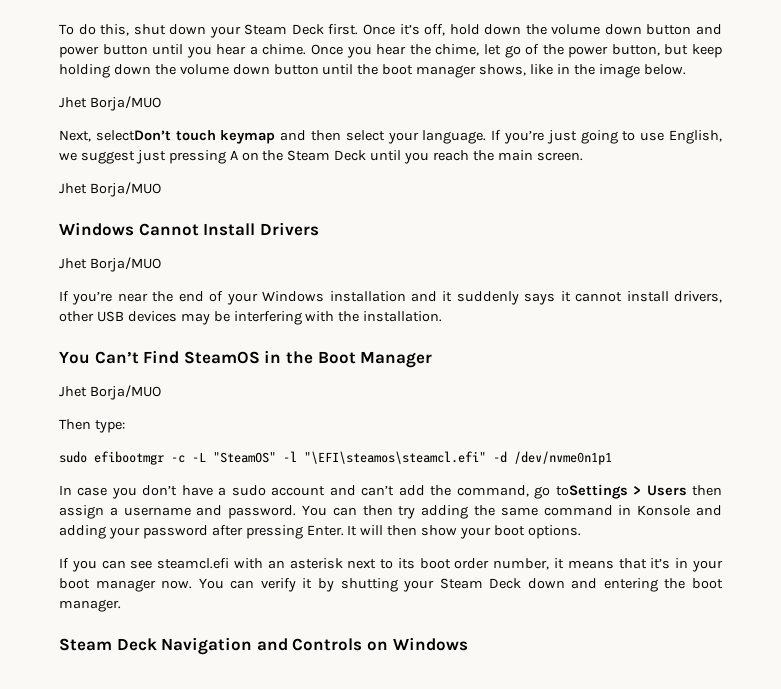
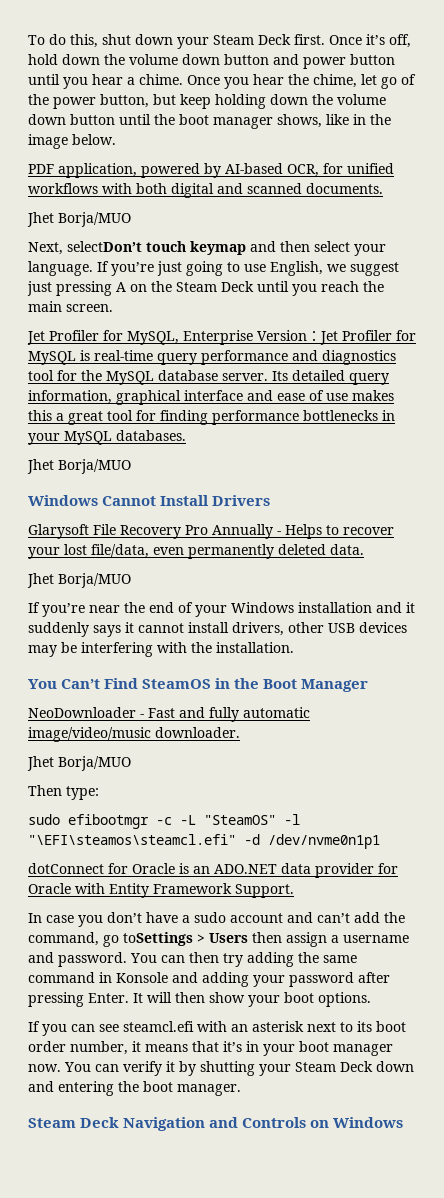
+ PDF application, powered by AI-based OCR, for unified workflows with both digital and scanned documents.
+ Jet Profiler for MySQL, Enterprise Version：Jet Profiler for MySQL is real-time query performance and diagnostics tool for the MySQL database server. Its detailed query information, graphical interface and ease of use makes this a great tool for finding performance bottlenecks in your MySQL databases.
+ Glarysoft File Recovery Pro Annually - Helps to recover your lost file/data, even permanently deleted data.
+ NeoDownloader - Fast and fully automatic image/video/music downloader.
+ dotConnect for Oracle is an ADO.NET data provider for Oracle with Entity Framework Support.

